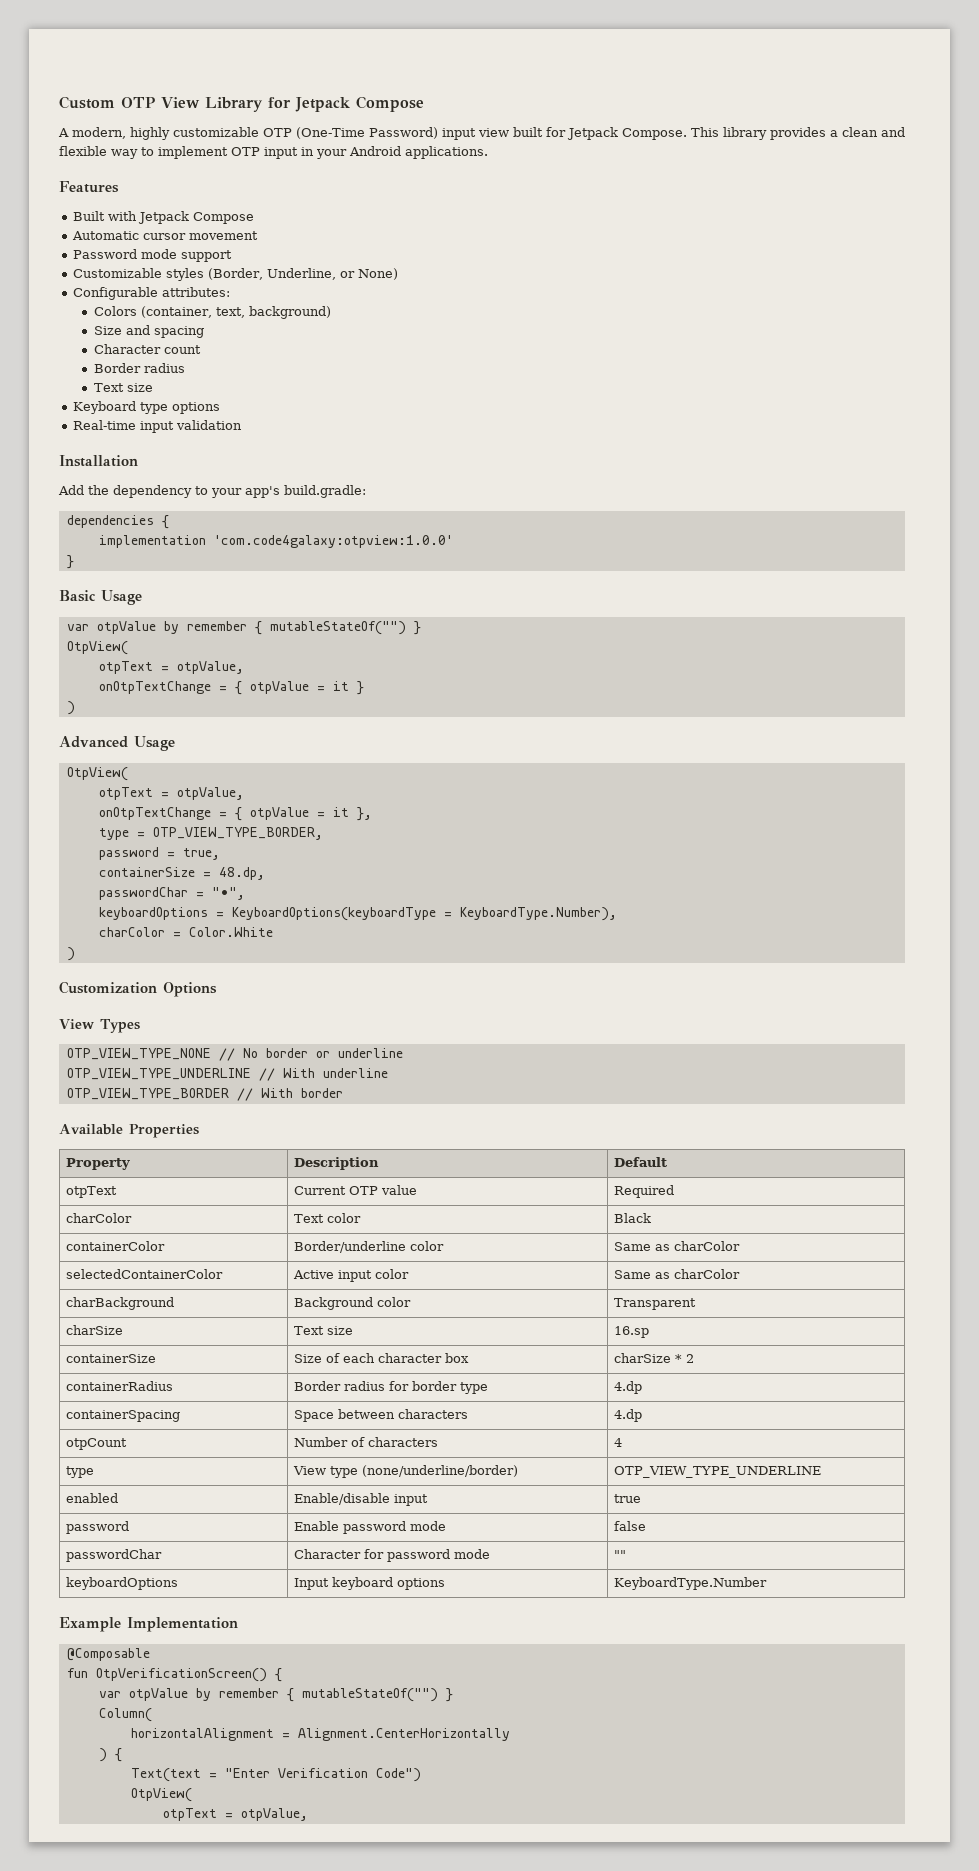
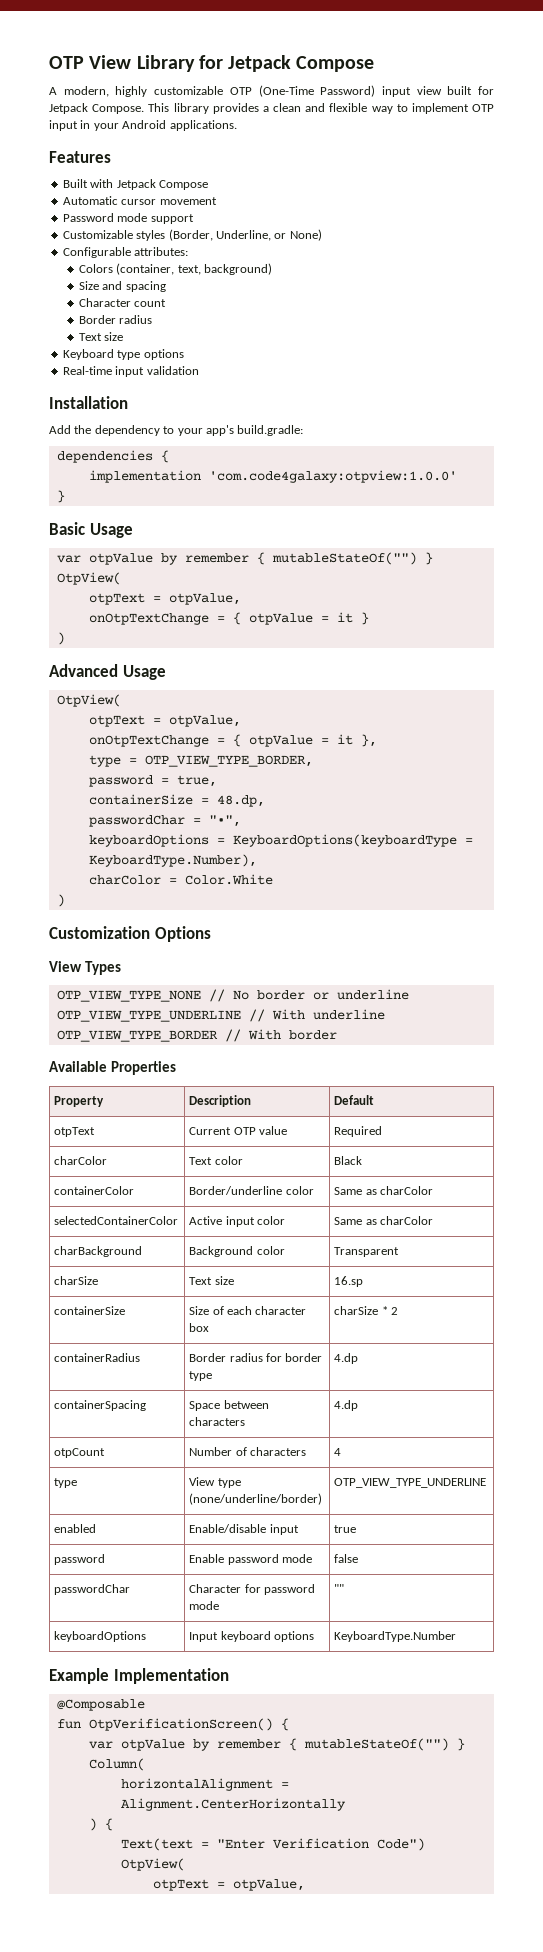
- Custom OTP View Library for Jetpack Compose
+ OTP View Library for Jetpack Compose

